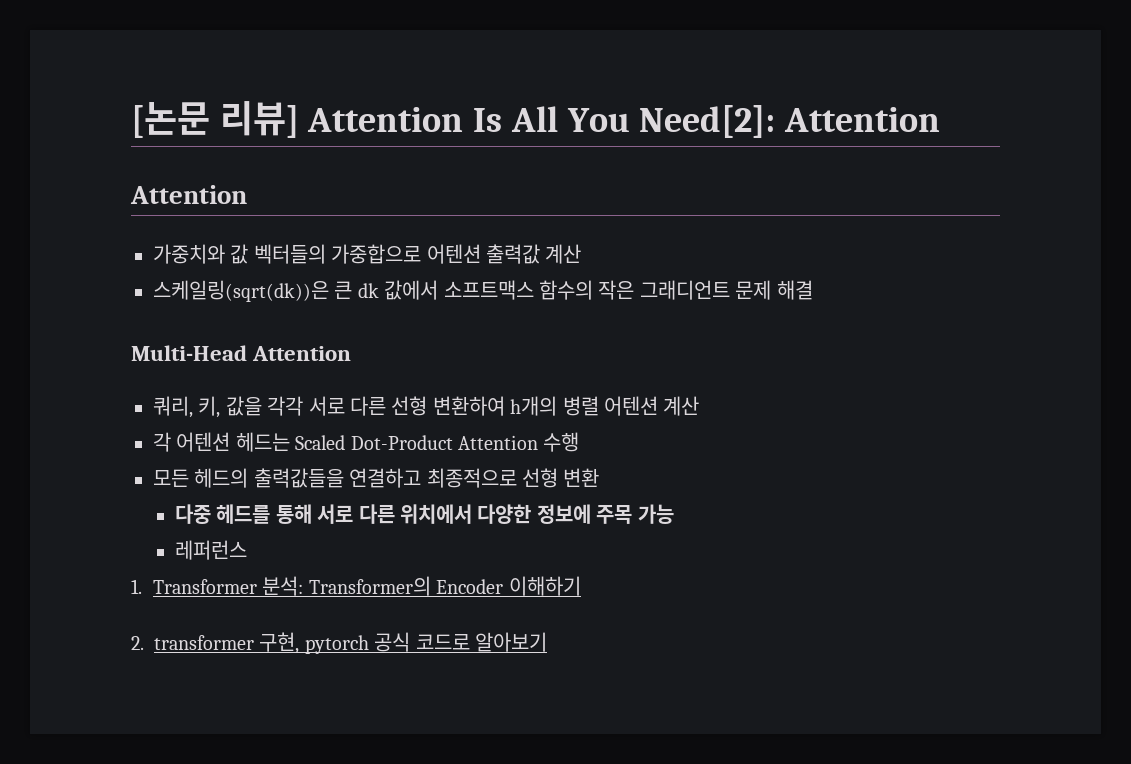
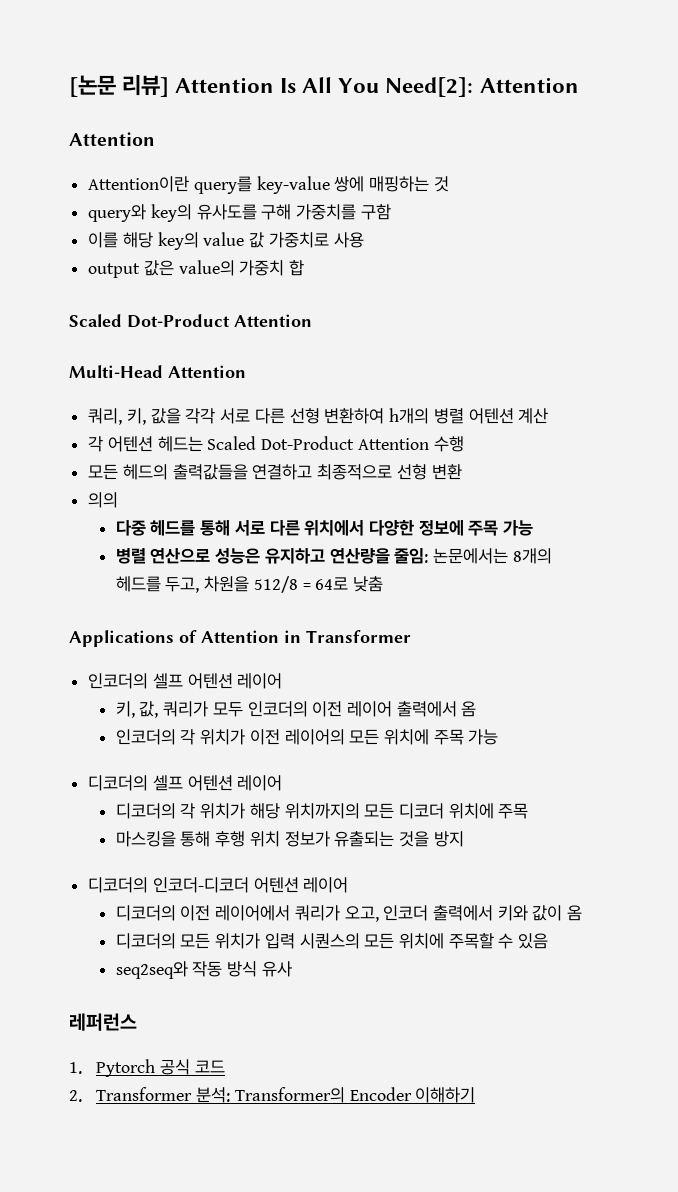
- 가중치와 값 벡터들의 가중합으로 어텐션 출력값 계산
- 스케일링(sqrt(dk))은 큰 dk 값에서 소프트맥스 함수의 작은 그래디언트 문제 해결
+ Attention이란 query를 key-value 쌍에 매핑하는 것
+ query와 key의 유사도를 구해 가중치를 구함
+ 이를 해당 key의 value 값 가중치로 사용
+ output 값은 value의 가중치 합
+ Scaled Dot-Product Attention
+ 의의
+ 병렬 연산으로 성능은 유지하고 연산량을 줄임: 논문에서는 8개의 헤드를 두고, 차원을 512/8 = 64로 낮춤
+ Applications of Attention in Transformer
+ 인코더의 셀프 어텐션 레이어
+ 키, 값, 쿼리가 모두 인코더의 이전 레이어 출력에서 옴
+ 인코더의 각 위치가 이전 레이어의 모든 위치에 주목 가능
+ 디코더의 셀프 어텐션 레이어
+ 디코더의 각 위치가 해당 위치까지의 모든 디코더 위치에 주목
+ 마스킹을 통해 후행 위치 정보가 유출되는 것을 방지
+ 디코더의 인코더-디코더 어텐션 레이어
+ 디코더의 이전 레이어에서 쿼리가 오고, 인코더 출력에서 키와 값이 옴
+ 디코더의 모든 위치가 입력 시퀀스의 모든 위치에 주목할 수 있음
+ seq2seq와 작동 방식 유사
  레퍼런스
- 1. Transformer 분석: Transformer의 Encoder 이해하기
+ 1. Pytorch 공식 코드
+ 2. Transformer 분석: Transformer의 Encoder 이해하기
- 2. transformer 구현, pytorch 공식 코드로 알아보기

